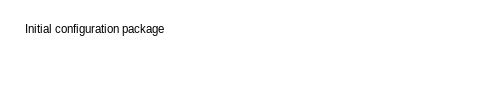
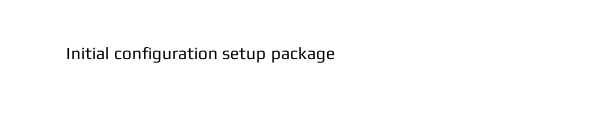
- Initial configuration package
+ Initial configuration setup package

